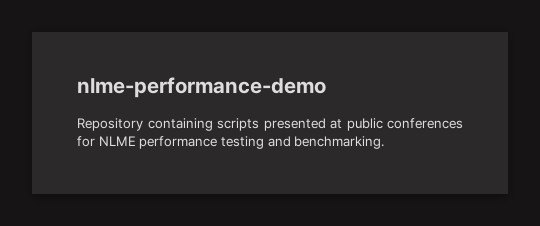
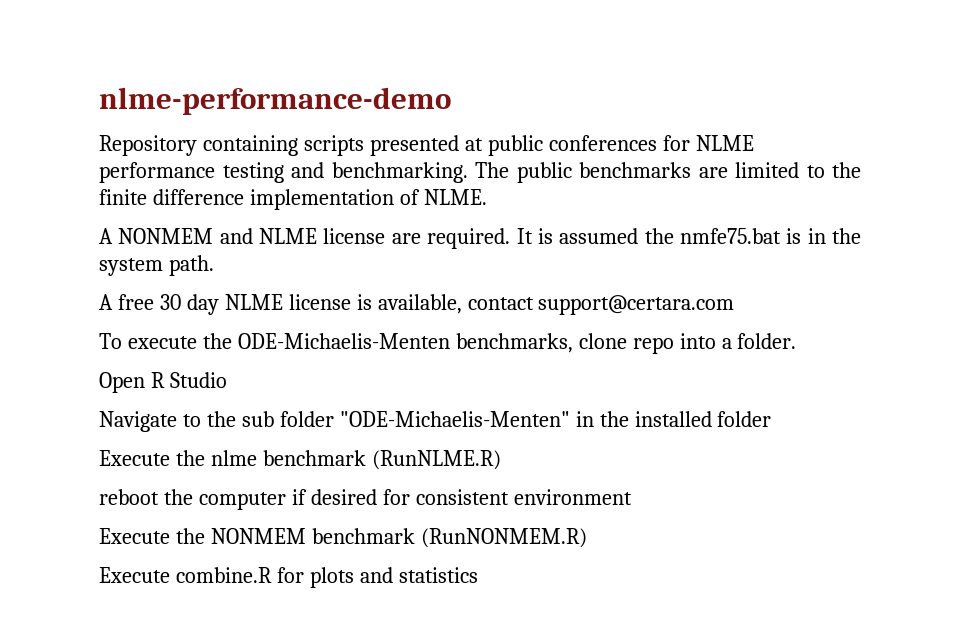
+ The public benchmarks are limited to the finite difference implementation of NLME.
+ A NONMEM and NLME license are required. It is assumed the nmfe75.bat is in the system path.
+ A free 30 day NLME license is available, contact support@certara.com
+ To execute the ODE-Michaelis-Menten benchmarks, clone repo into a folder.
+ Open R Studio
+ Navigate to the sub folder "ODE-Michaelis-Menten" in the installed folder
+ Execute the nlme benchmark (RunNLME.R)
+ reboot the computer if desired for consistent environment
+ Execute the NONMEM benchmark (RunNONMEM.R)
+ Execute combine.R for plots and statistics

